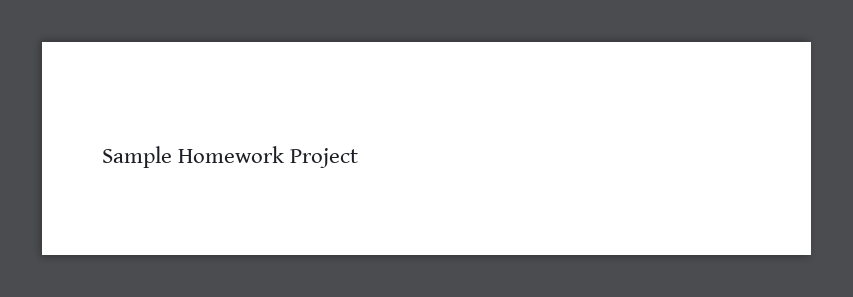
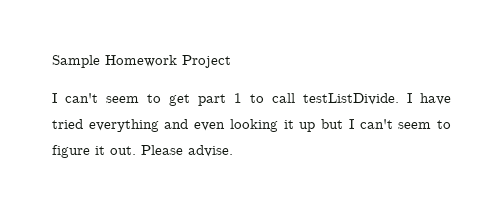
+ I can't seem to get part 1 to call testListDivide. I have tried everything and even looking it up but I can't seem to figure it out. Please advise.

